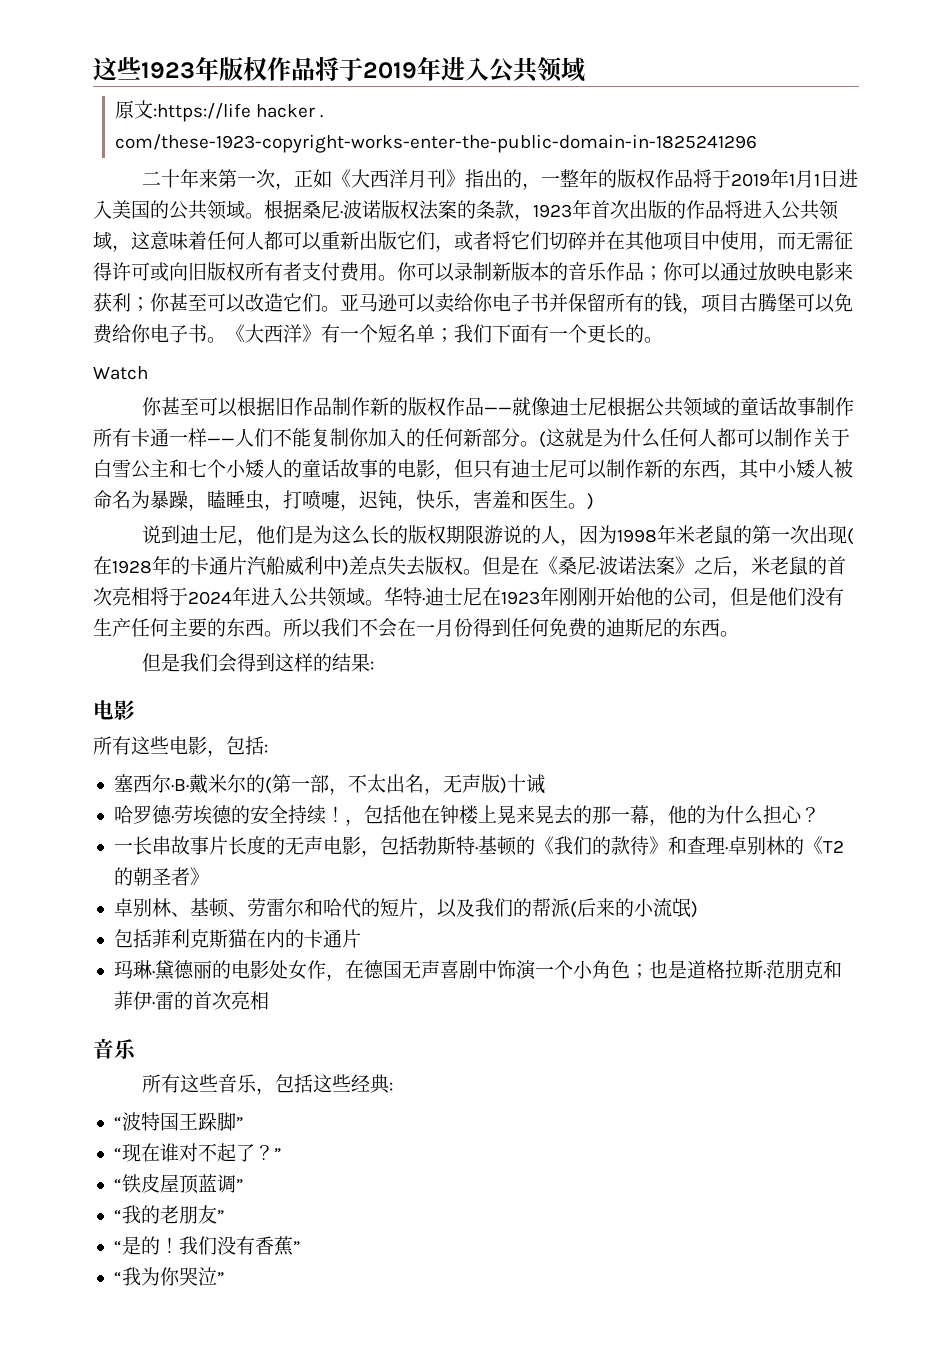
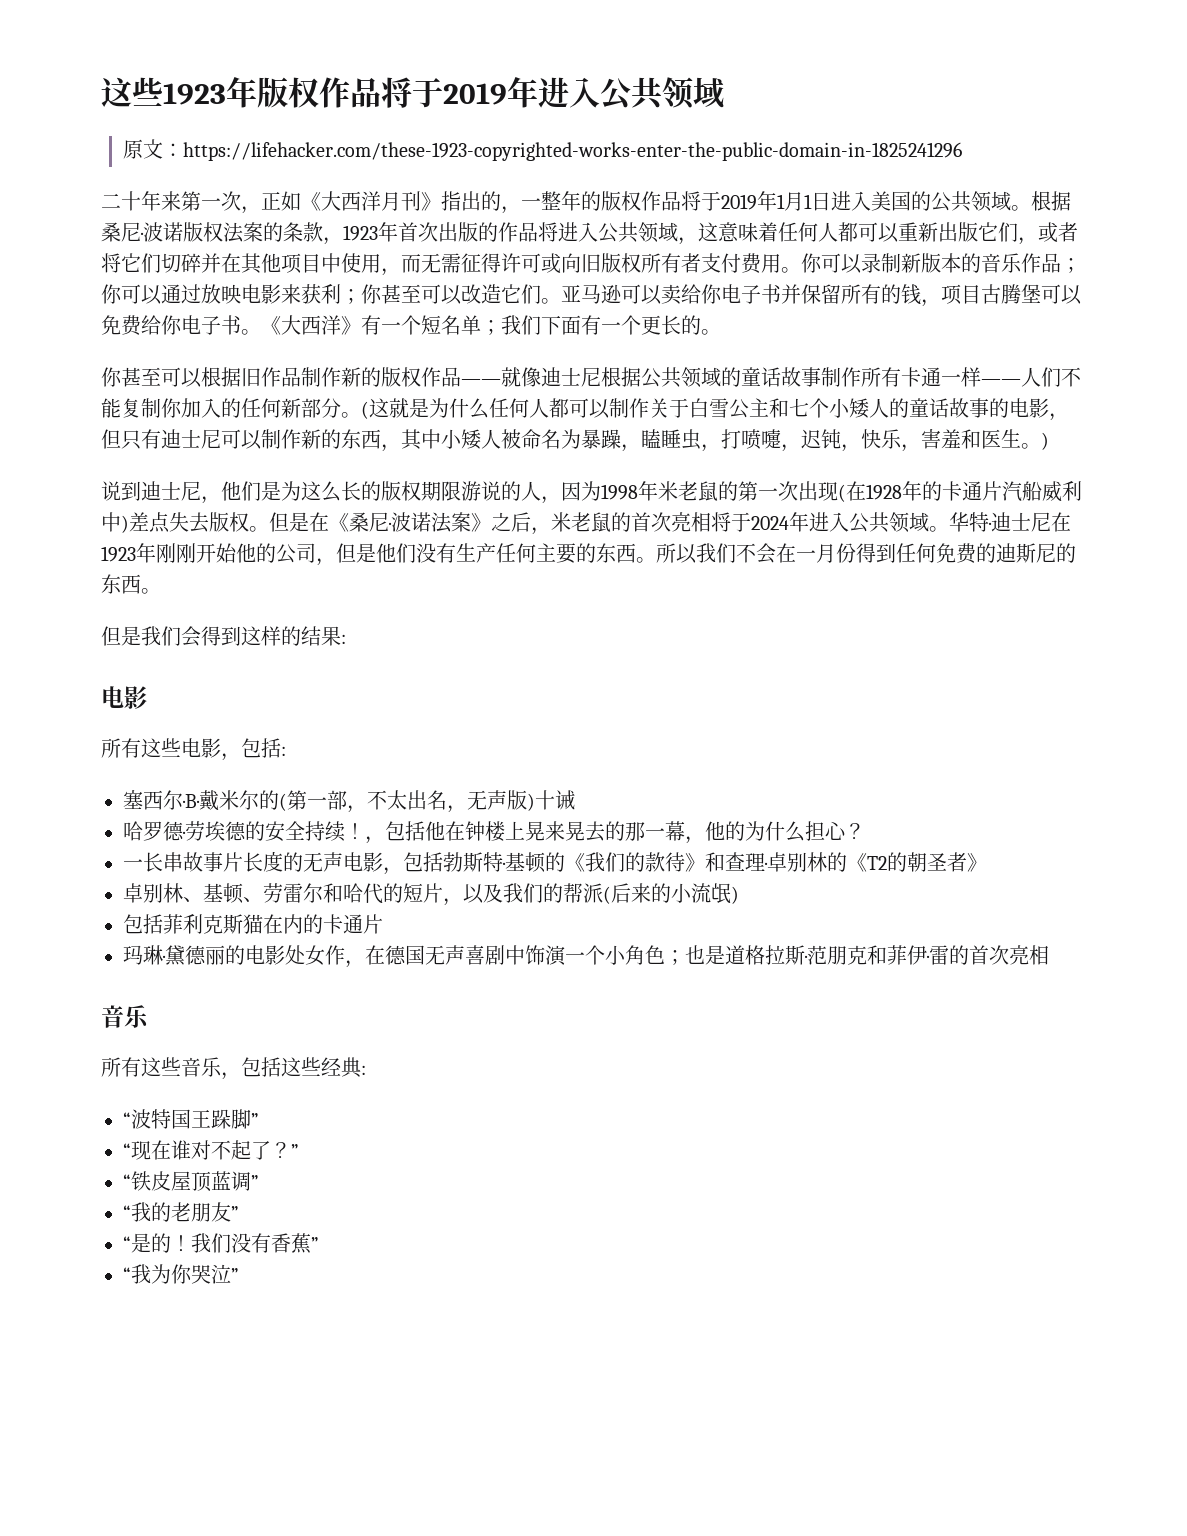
- 原文:https://life hacker . com/these-1923-copyright-works-enter-the-public-domain-in-1825241296
+ 原文：https://lifehacker.com/these-1923-copyrighted-works-enter-the-public-domain-in-1825241296
- Watch

